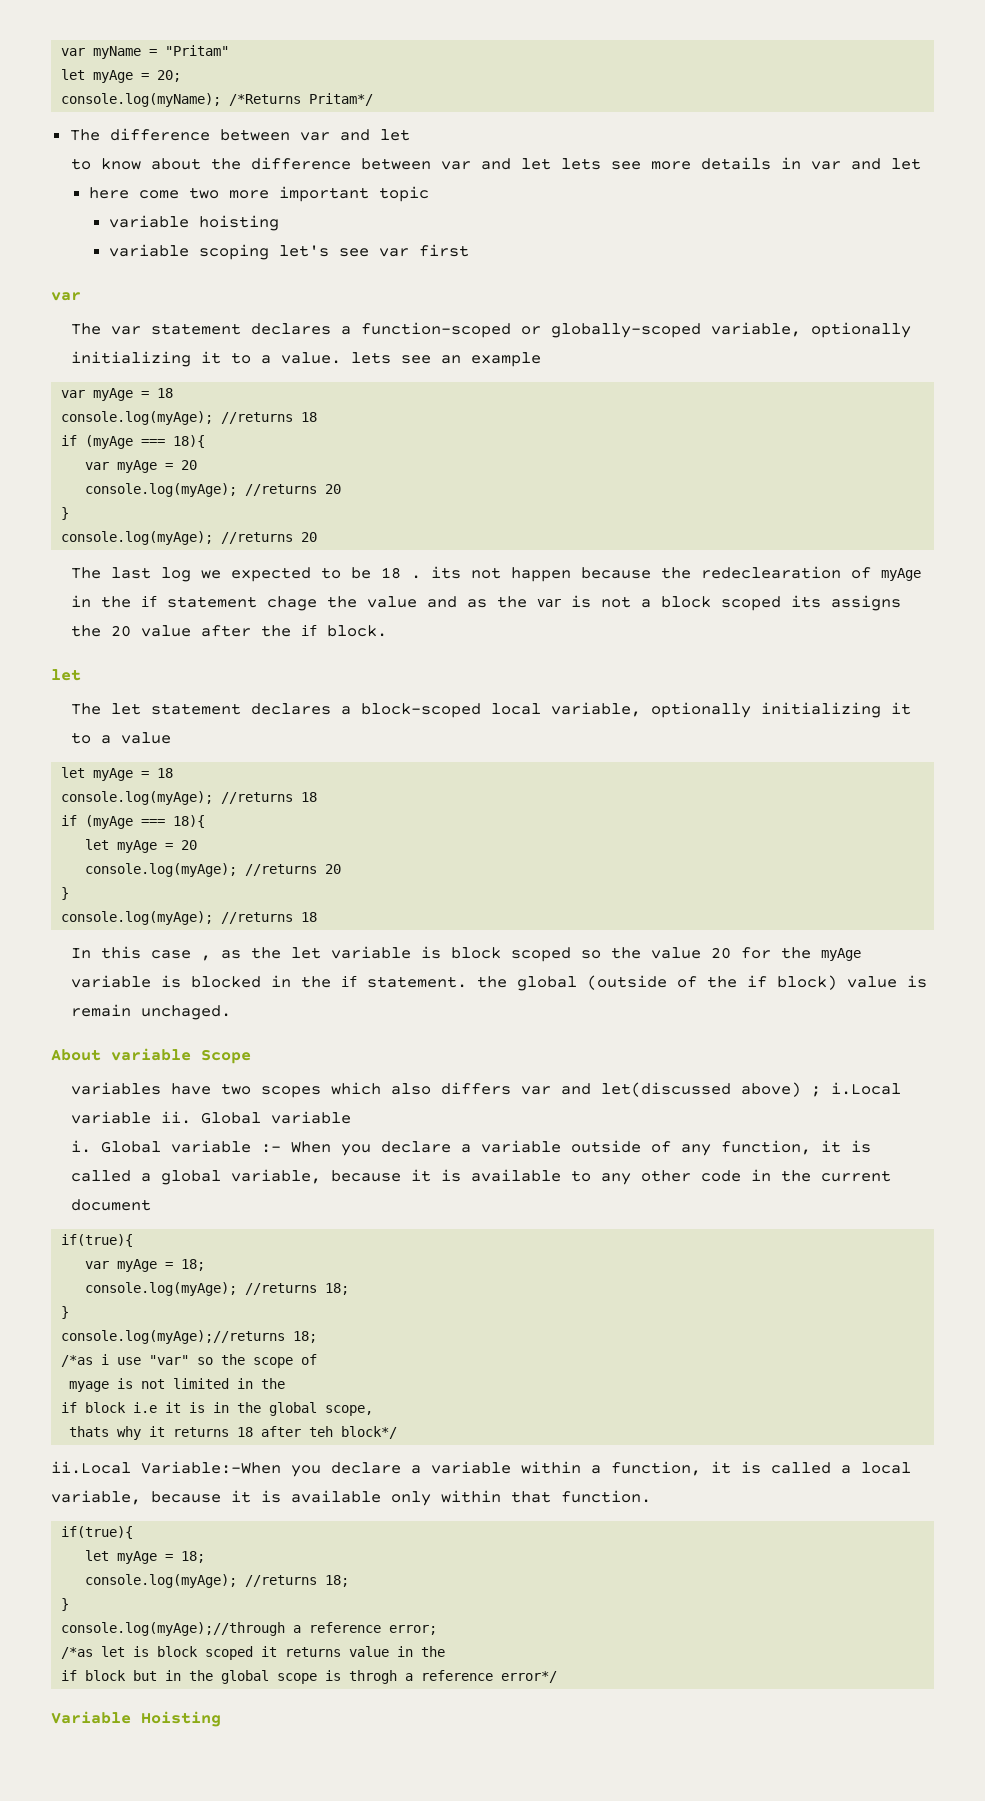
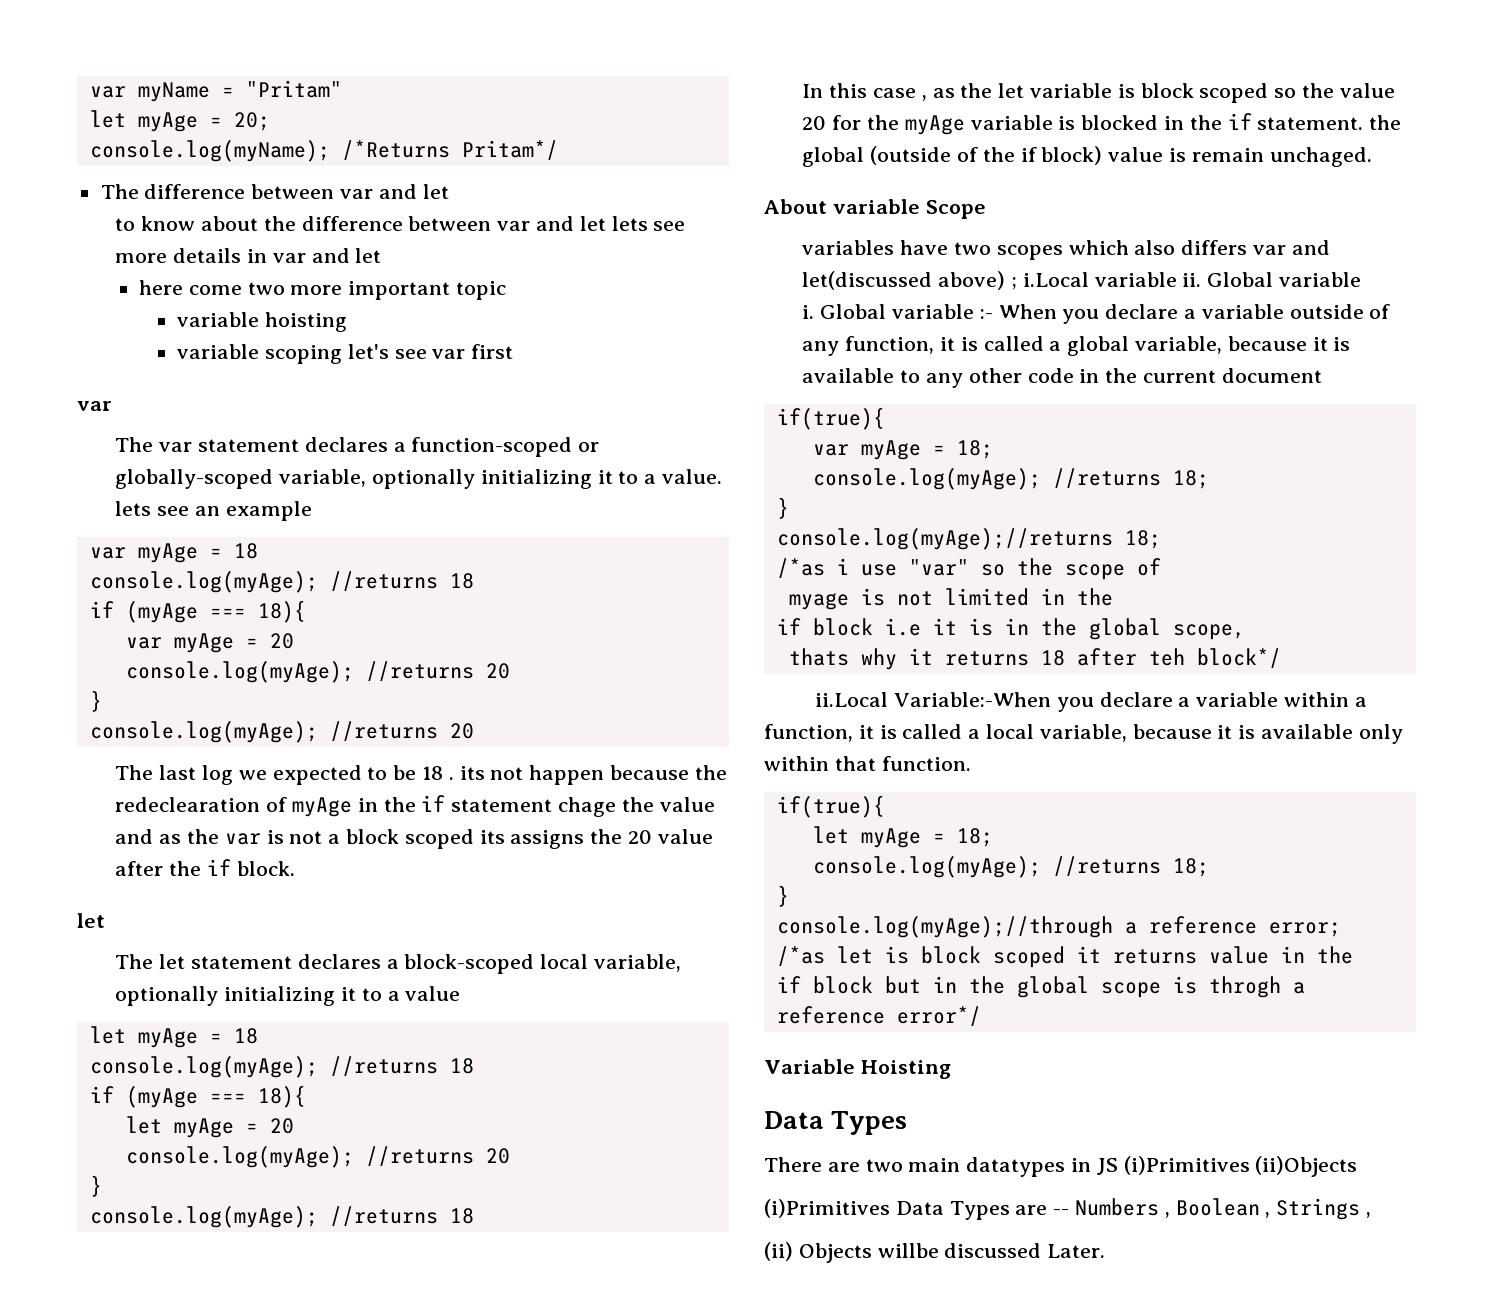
  Variable Hoisting
+ Data Types
+ There are two main datatypes in JS (i)Primitives (ii)Objects
+ (i)Primitives Data Types are -- Numbers , Boolean , Strings ,
+ (ii) Objects willbe discussed Later.

